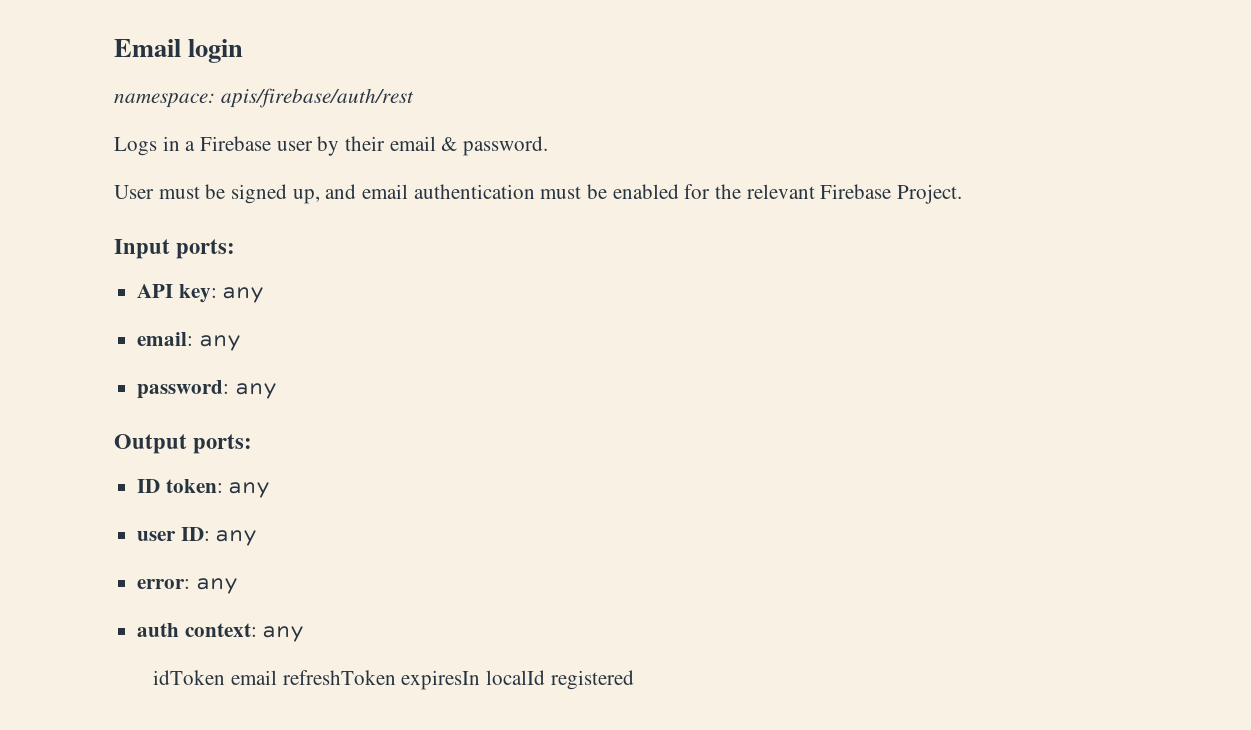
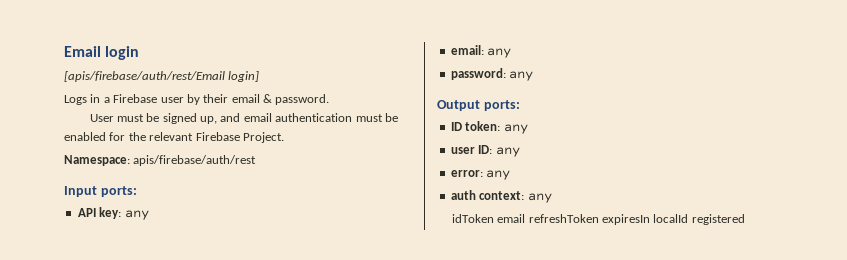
- namespace: apis/firebase/auth/rest
+ [apis/firebase/auth/rest/Email login]
+ Namespace: apis/firebase/auth/rest

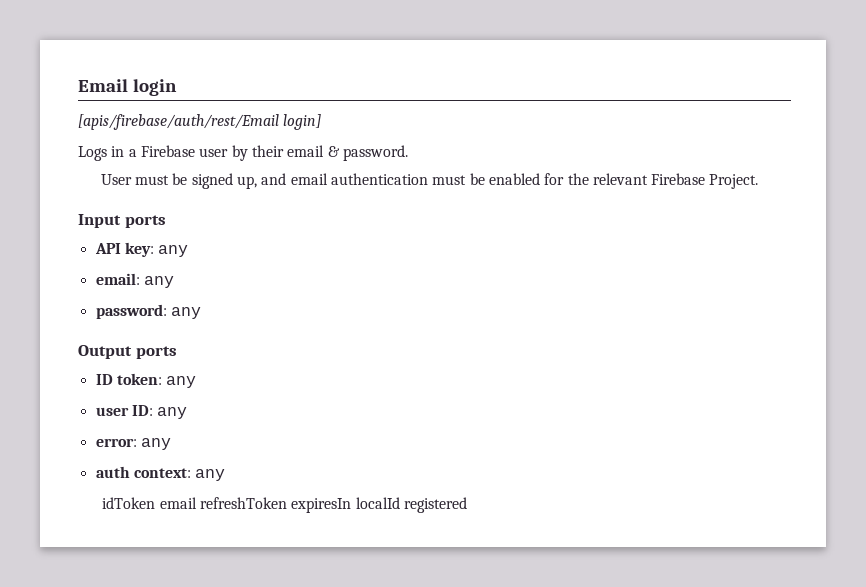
- Namespace: apis/firebase/auth/rest
- Input ports:
+ Input ports
- Output ports:
+ Output ports

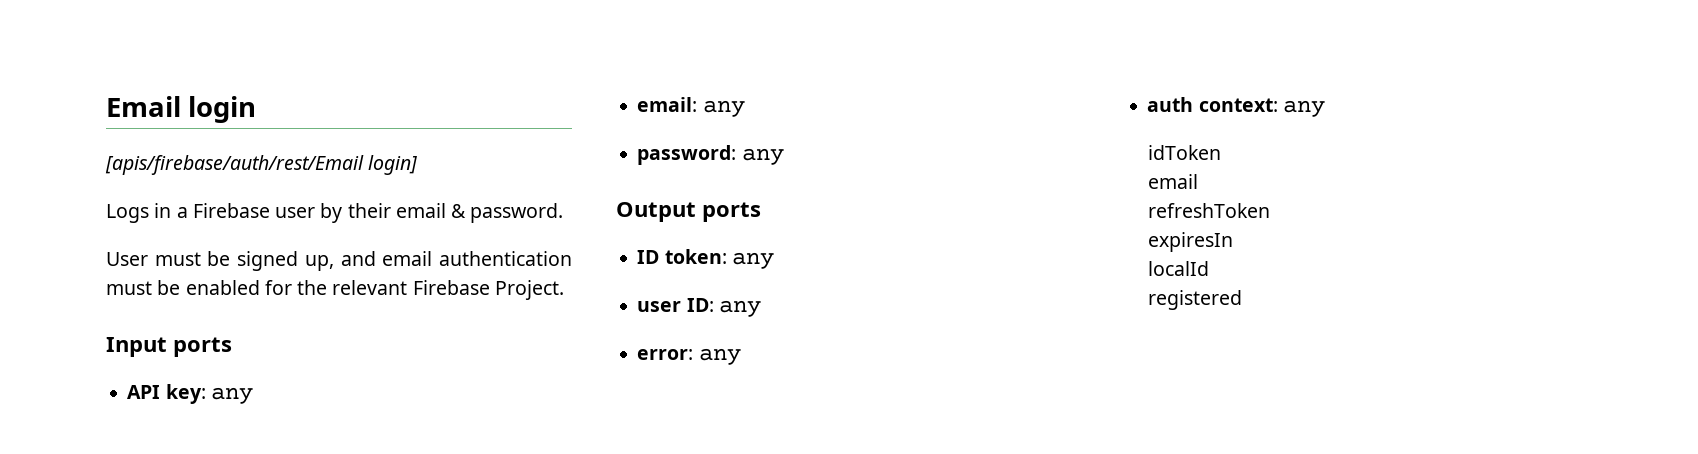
- idToken email refreshToken expiresIn localId registered
+ idToken
+ email
+ refreshToken
+ expiresIn
+ localId
+ registered

